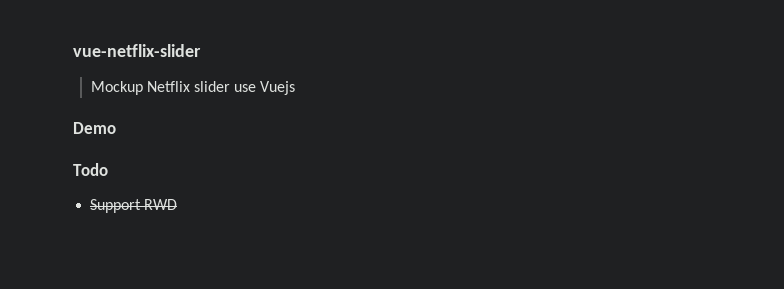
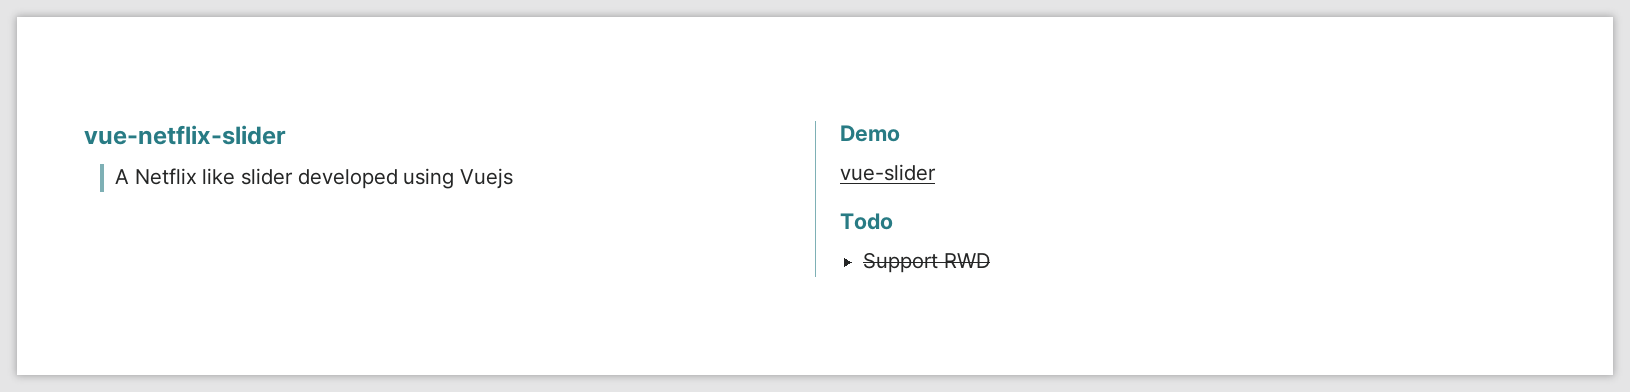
- Mockup Netflix slider use Vuejs
+ A Netflix like slider developed using Vuejs
+ vue-slider

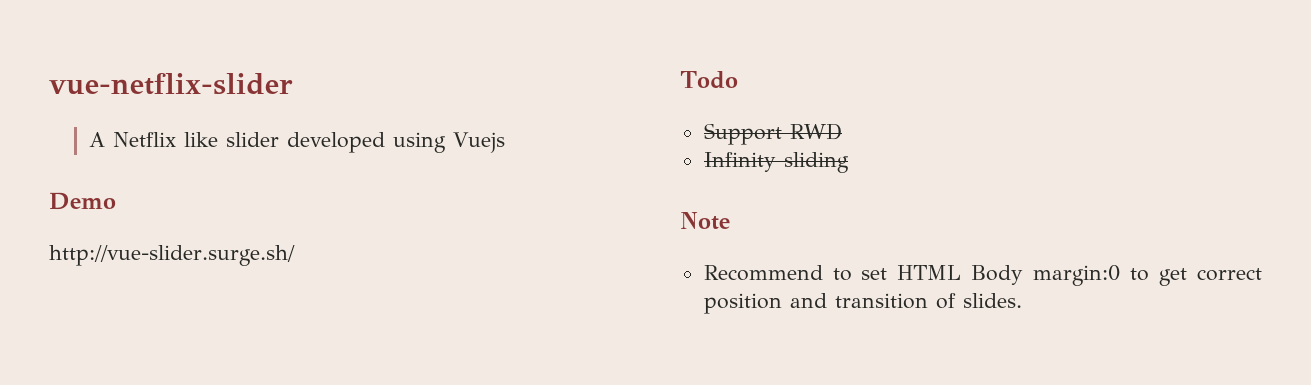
- vue-slider
+ http://vue-slider.surge.sh/
+ Infinity sliding
+ Note
+ Recommend to set HTML Body margin:0 to get correct position and transition of slides.

